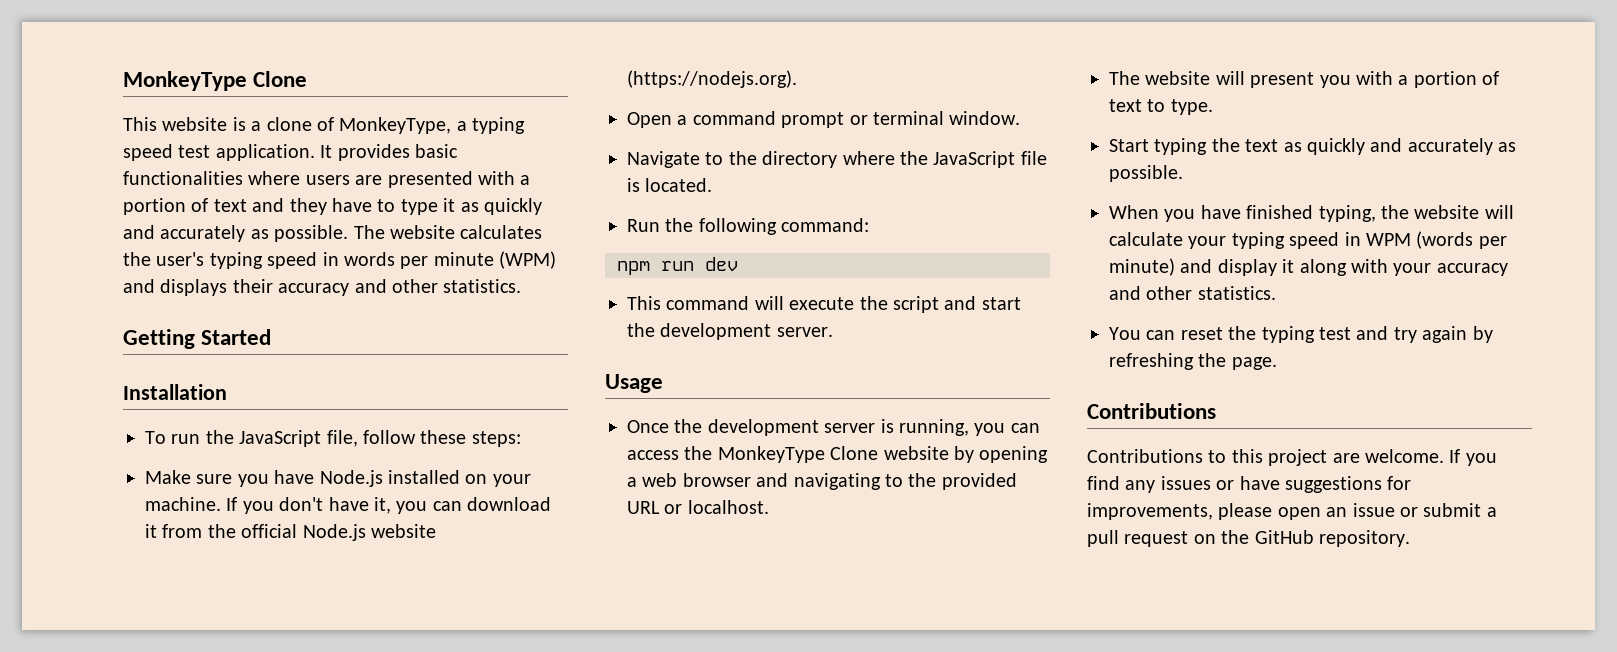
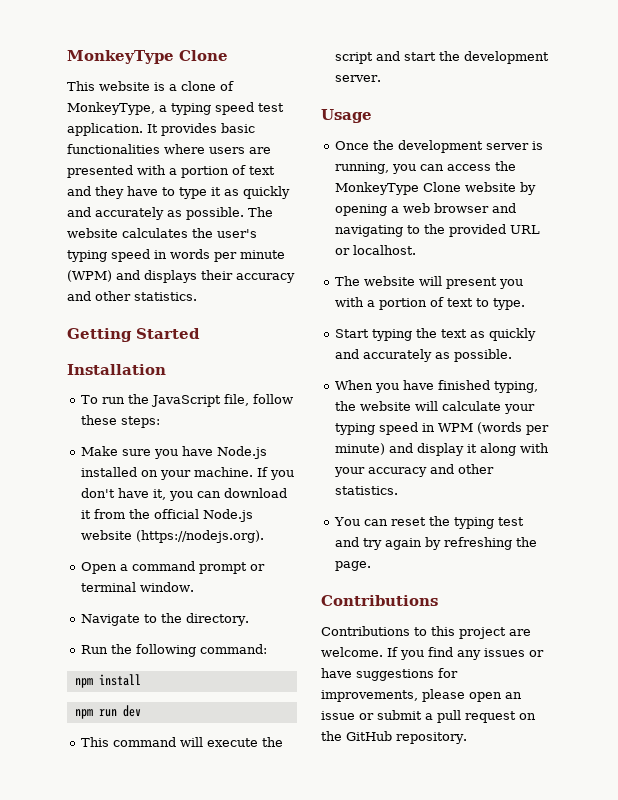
- Navigate to the directory where the JavaScript file is located.
+ Navigate to the directory.
+ npm install

